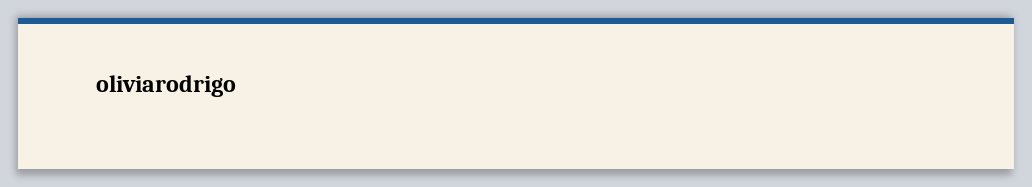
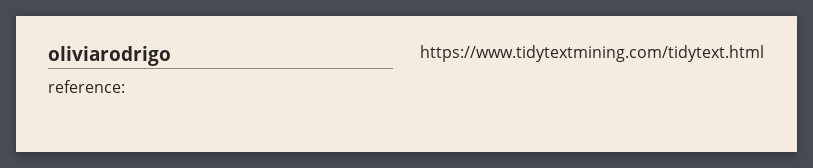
+ reference: https://www.tidytextmining.com/tidytext.html

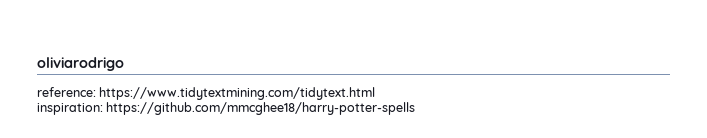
+ inspiration: https://github.com/mmcghee18/harry-potter-spells

